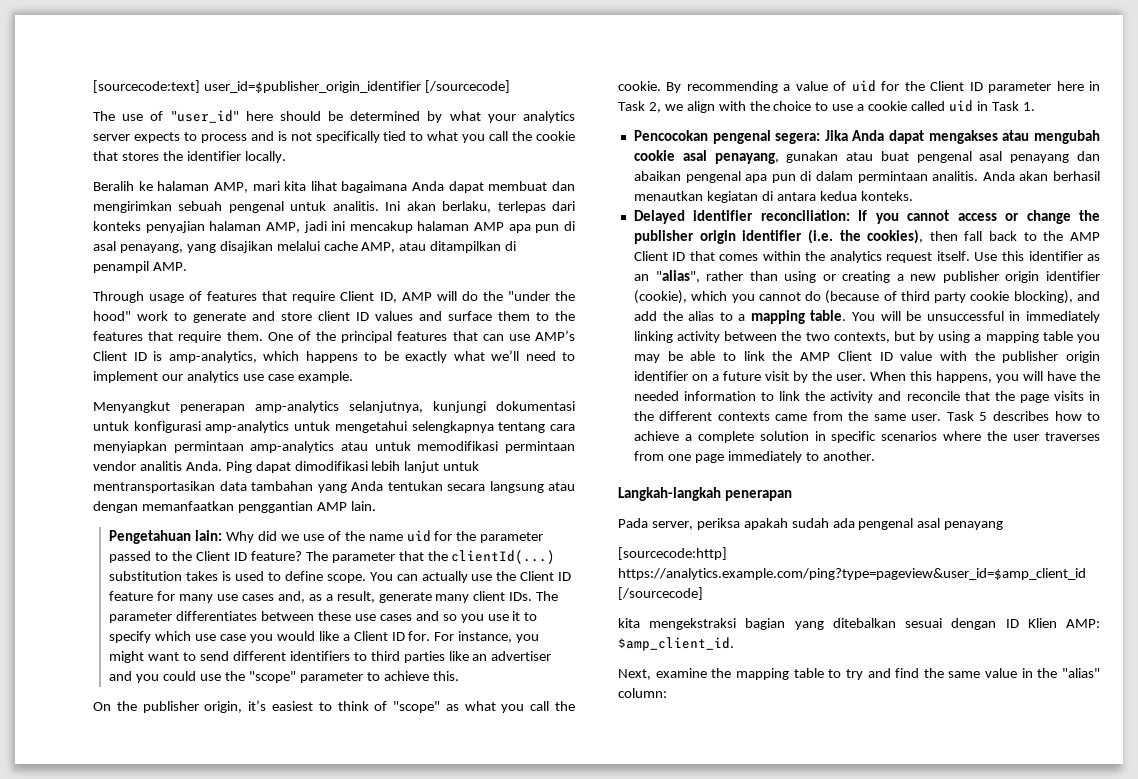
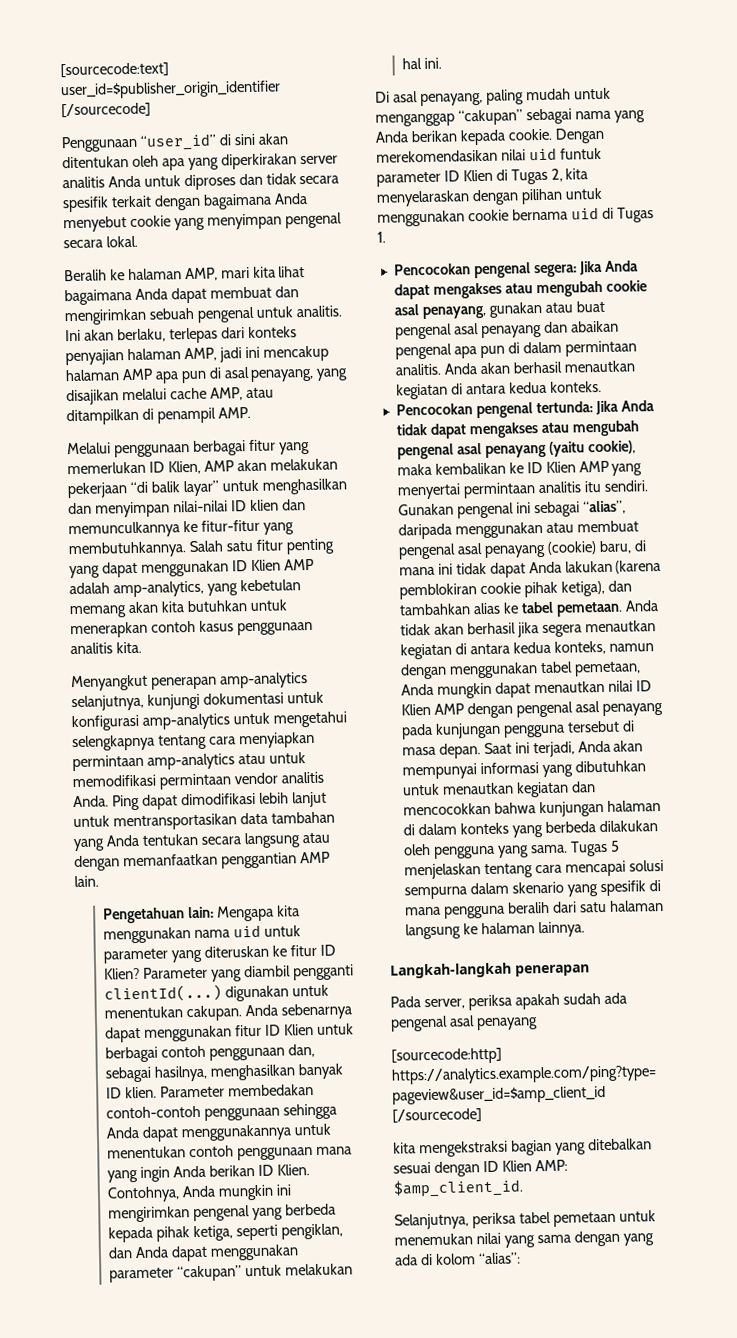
- The use of "user_id" here should be determined by what your analytics server expects to process and is not specifically tied to what you call the cookie that stores the identifier locally.
+ Penggunaan “user_id” di sini akan ditentukan oleh apa yang diperkirakan server analitis Anda untuk diproses dan tidak secara spesifik terkait dengan bagaimana Anda menyebut cookie yang menyimpan pengenal secara lokal.
- Through usage of features that require Client ID, AMP will do the "under the hood" work to generate and store client ID values and surface them to the features that require them. One of the principal features that can use AMP’s Client ID is amp-analytics, which happens to be exactly what we’ll need to implement our analytics use case example.
+ Melalui penggunaan berbagai fitur yang memerlukan ID Klien, AMP akan melakukan pekerjaan “di balik layar” untuk menghasilkan dan menyimpan nilai-nilai ID klien dan memunculkannya ke fitur-fitur yang membutuhkannya. Salah satu fitur penting yang dapat menggunakan ID Klien AMP adalah amp-analytics, yang kebetulan memang akan kita butuhkan untuk menerapkan contoh kasus penggunaan analitis kita.
- Pengetahuan lain: Why did we use of the name uid for the parameter passed to the Client ID feature? The parameter that the clientId(...) substitution takes is used to define scope. You can actually use the Client ID feature for many use cases and, as a result, generate many client IDs. The parameter differentiates between these use cases and so you use it to specify which use case you would like a Client ID for. For instance, you might want to send different identifiers to third parties like an advertiser and you could use the "scope" parameter to achieve this.
- On the publisher origin, it’s easiest to think of "scope" as what you call the cookie. By recommending a value of uid for the Client ID parameter here in Task 2, we align with the choice to use a cookie called uid in Task 1.
+ Pengetahuan lain: Mengapa kita menggunakan nama uid untuk parameter yang diteruskan ke fitur ID Klien? Parameter yang diambil pengganti clientId(...) digunakan untuk menentukan cakupan. Anda sebenarnya dapat menggunakan fitur ID Klien untuk berbagai contoh penggunaan dan, sebagai hasilnya, menghasilkan banyak ID klien. Parameter membedakan contoh-contoh penggunaan sehingga Anda dapat menggunakannya untuk menentukan contoh penggunaan mana yang ingin Anda berikan ID Klien. Contohnya, Anda mungkin ini mengirimkan pengenal yang berbeda kepada pihak ketiga, seperti pengiklan, dan Anda dapat menggunakan parameter “cakupan” untuk melakukan hal ini.
+ Di asal penayang, paling mudah untuk menganggap “cakupan” sebagai nama yang Anda berikan kepada cookie. Dengan merekomendasikan nilai uid funtuk parameter ID Klien di Tugas 2, kita menyelaraskan dengan pilihan untuk menggunakan cookie bernama uid di Tugas 1.
- Delayed identifier reconciliation: If you cannot access or change the publisher origin identifier (i.e. the cookies), then fall back to the AMP Client ID that comes within the analytics request itself. Use this identifier as an "alias", rather than using or creating a new publisher origin identifier (cookie), which you cannot do (because of third party cookie blocking), and add the alias to a mapping table. You will be unsuccessful in immediately linking activity between the two contexts, but by using a mapping table you may be able to link the AMP Client ID value with the publisher origin identifier on a future visit by the user. When this happens, you will have the needed information to link the activity and reconcile that the page visits in the different contexts came from the same user. Task 5 describes how to achieve a complete solution in specific scenarios where the user traverses from one page immediately to another.
+ Pencocokan pengenal tertunda: Jika Anda tidak dapat mengakses atau mengubah pengenal asal penayang (yaitu cookie), maka kembalikan ke ID Klien AMP yang menyertai permintaan analitis itu sendiri. Gunakan pengenal ini sebagai “alias”, daripada menggunakan atau membuat pengenal asal penayang (cookie) baru, di mana ini tidak dapat Anda lakukan (karena pemblokiran cookie pihak ketiga), dan tambahkan alias ke tabel pemetaan. Anda tidak akan berhasil jika segera menautkan kegiatan di antara kedua konteks, namun dengan menggunakan tabel pemetaan, Anda mungkin dapat menautkan nilai ID Klien AMP dengan pengenal asal penayang pada kunjungan pengguna tersebut di masa depan. Saat ini terjadi, Anda akan mempunyai informasi yang dibutuhkan untuk menautkan kegiatan dan mencocokkan bahwa kunjungan halaman di dalam konteks yang berbeda dilakukan oleh pengguna yang sama. Tugas 5 menjelaskan tentang cara mencapai solusi sempurna dalam skenario yang spesifik di mana pengguna beralih dari satu halaman langsung ke halaman lainnya.
- Next, examine the mapping table to try and find the same value in the "alias" column:
+ Selanjutnya, periksa tabel pemetaan untuk menemukan nilai yang sama dengan yang ada di kolom “alias”:

